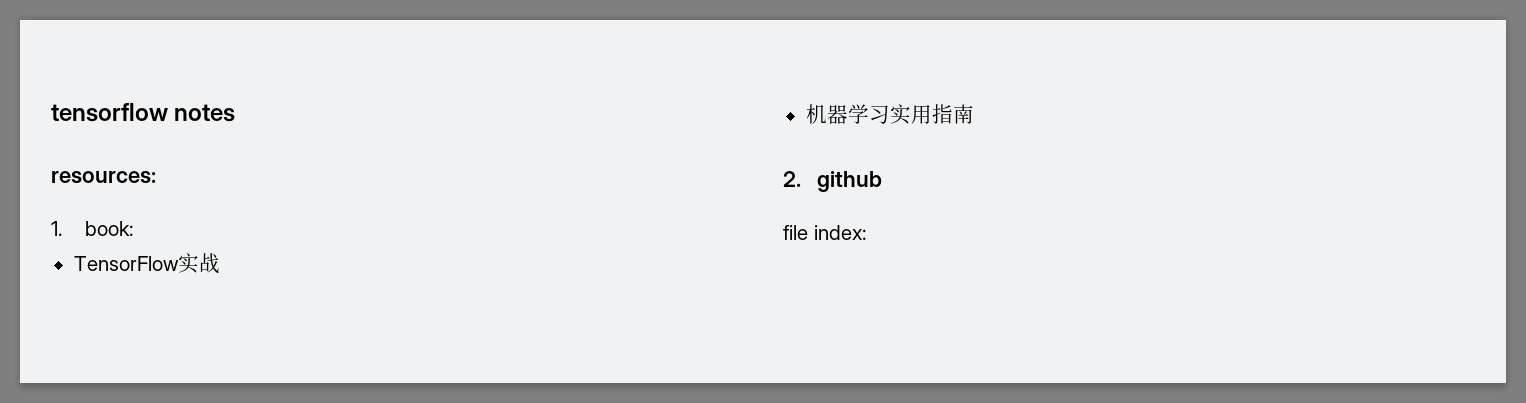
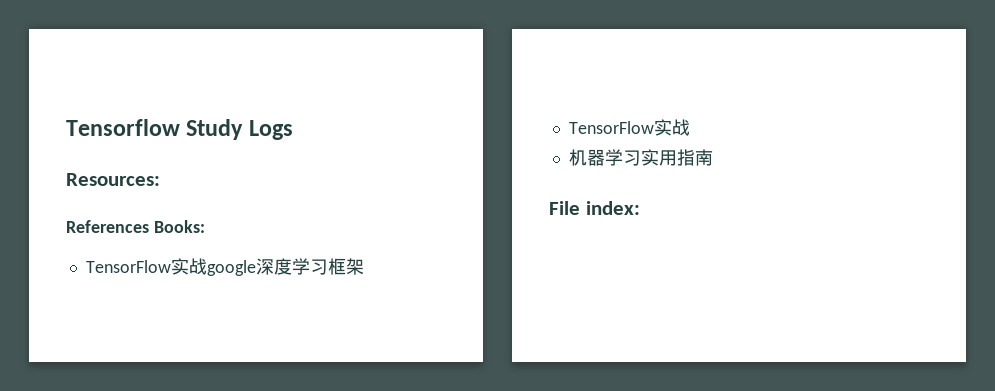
- tensorflow notes
- resources:
- 1. book:
+ Tensorflow Study Logs
+ Resources:
+ References Books:
+ TensorFlow实战google深度学习框架
- 2. github
- file index:
+ File index:

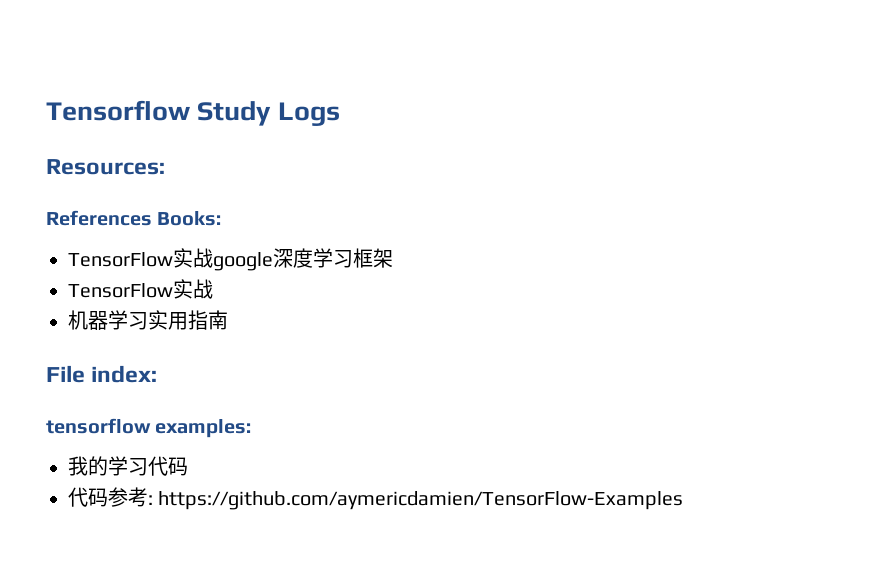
+ tensorflow examples:
+ 我的学习代码
+ 代码参考: https://github.com/aymericdamien/TensorFlow-Examples

